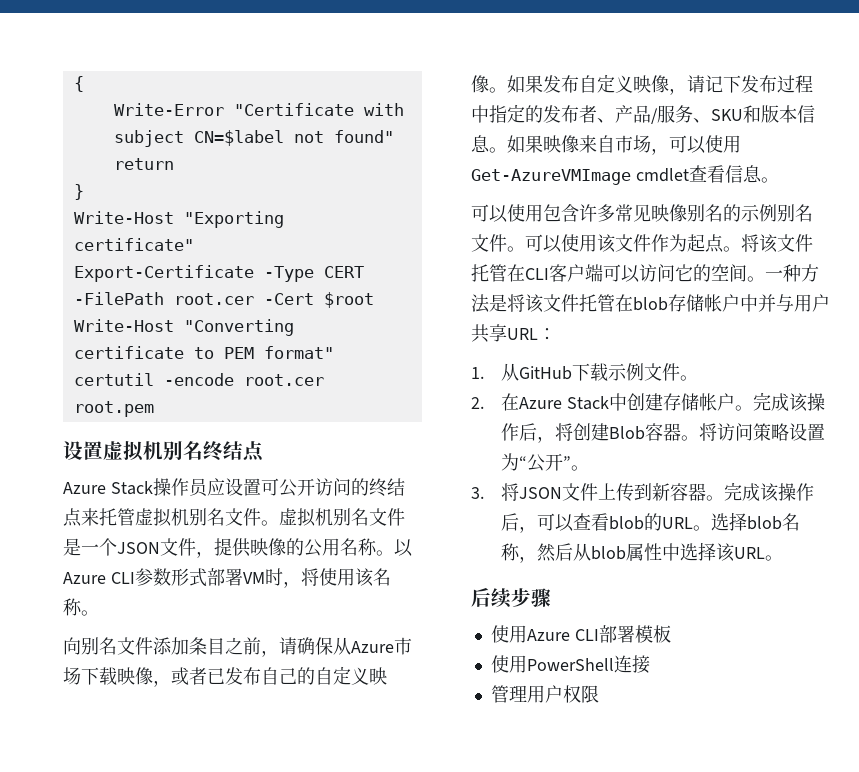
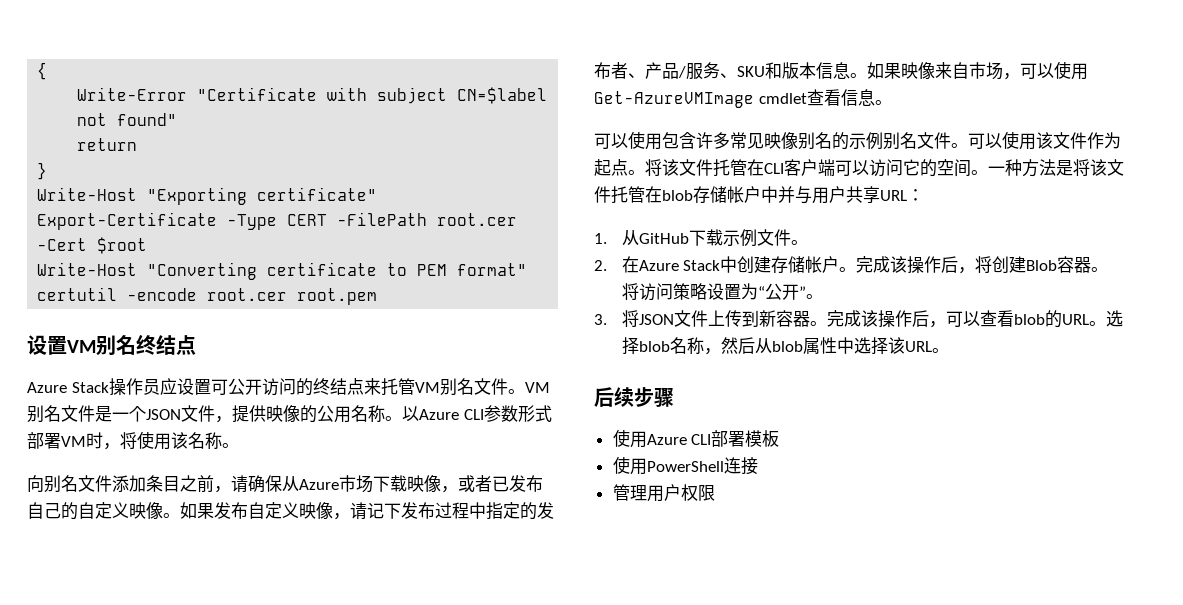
- 设置虚拟机别名终结点
+ 设置VM别名终结点
- Azure Stack操作员应设置可公开访问的终结点来托管虚拟机别名文件。虚拟机别名文件是一个JSON文件，提供映像的公用名称。
+ Azure Stack操作员应设置可公开访问的终结点来托管VM别名文件。VM别名文件是一个JSON文件，提供映像的公用名称。

